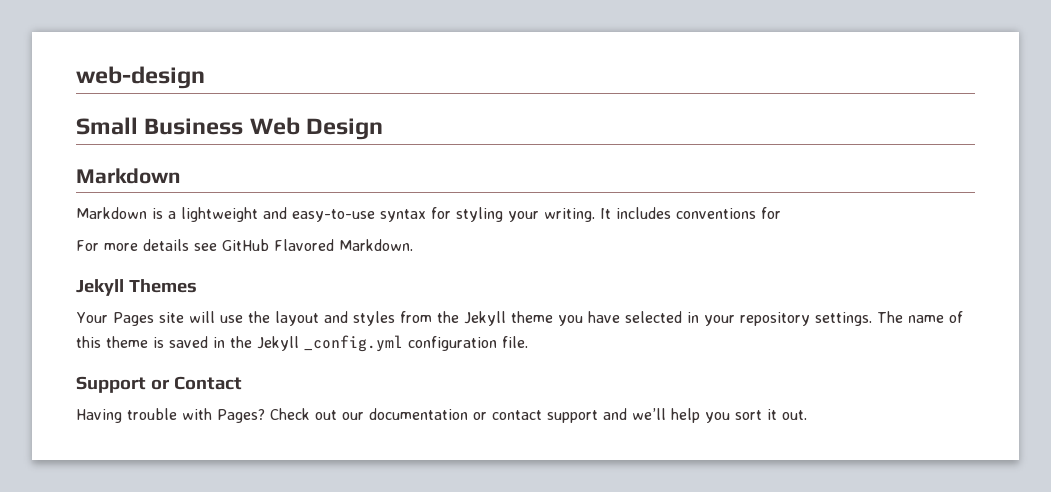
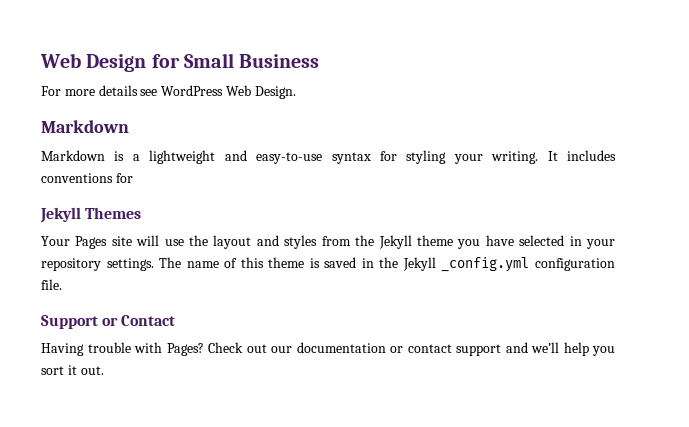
- web-design
- Small Business Web Design
+ Web Design for Small Business
+ For more details see WordPress Web Design.
- For more details see GitHub Flavored Markdown.

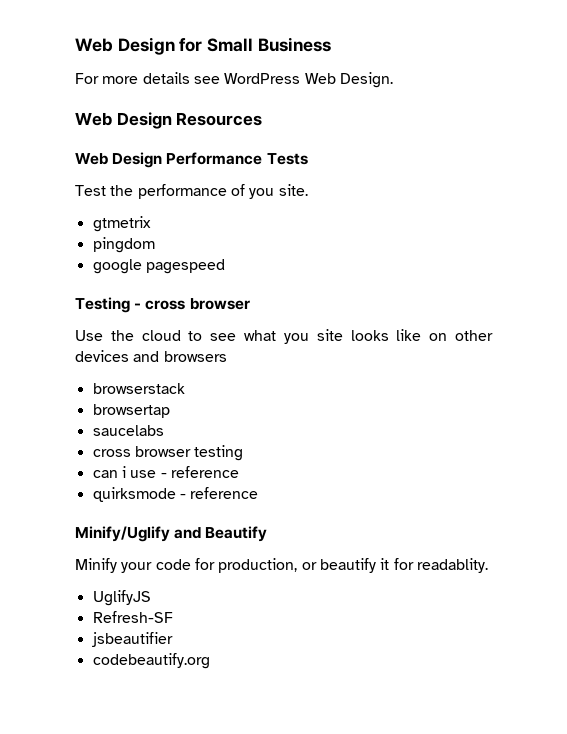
  For more details see WordPress Web Design.
- Markdown
- Markdown is a lightweight and easy-to-use syntax for styling your writing. It includes conventions for
- Jekyll Themes
- Your Pages site will use the layout and styles from the Jekyll theme you have selected in your repository settings. The name of this theme is saved in the Jekyll _config.yml configuration file.
- Support or Contact
- Having trouble with Pages? Check out our documentation or contact support and we’ll help you sort it out.
+ Web Design Resources
+ Web Design Performance Tests
+ Test the performance of you site.
+ gtmetrix
+ pingdom
+ google pagespeed
+ Testing - cross browser
+ Use the cloud to see what you site looks like on other devices and browsers
+ browserstack
+ browsertap
+ saucelabs
+ cross browser testing
+ can i use - reference
+ quirksmode - reference
+ Minify/Uglify and Beautify
+ Minify your code for production, or beautify it for readablity.
+ UglifyJS
+ Refresh-SF
+ jsbeautifier
+ codebeautify.org

